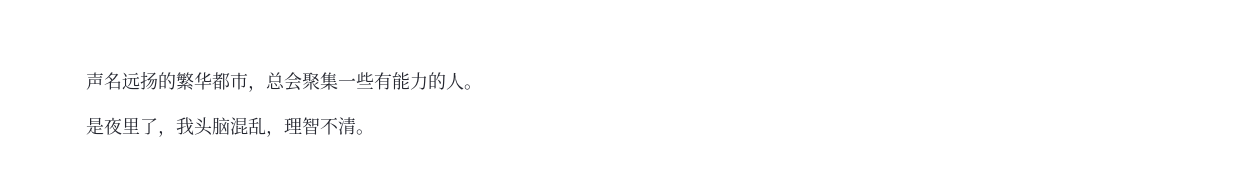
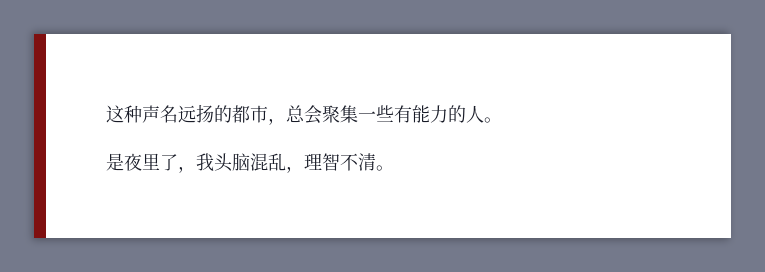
- 声名远扬的繁华都市，总会聚集一些有能力的人。
+ 这种声名远扬的都市，总会聚集一些有能力的人。

